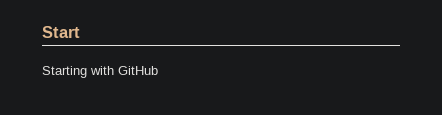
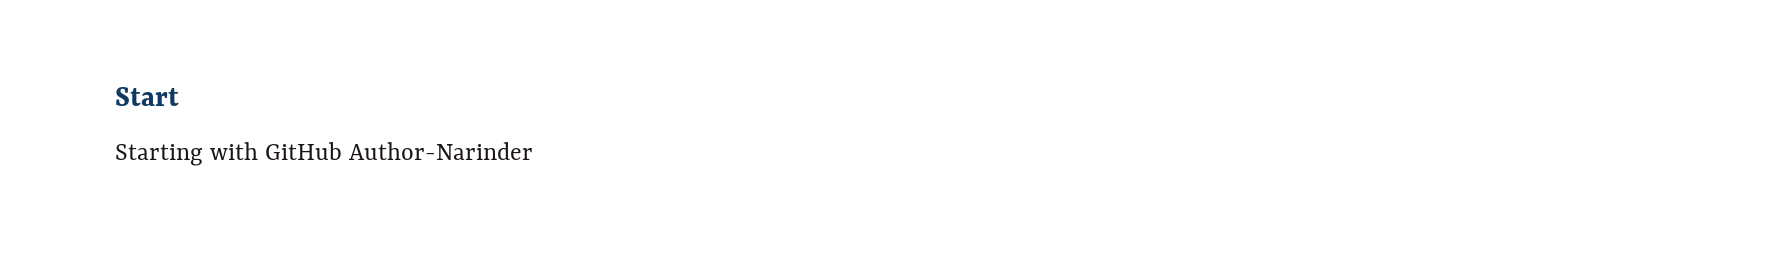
- Starting with GitHub
+ Starting with GitHub Author-Narinder

